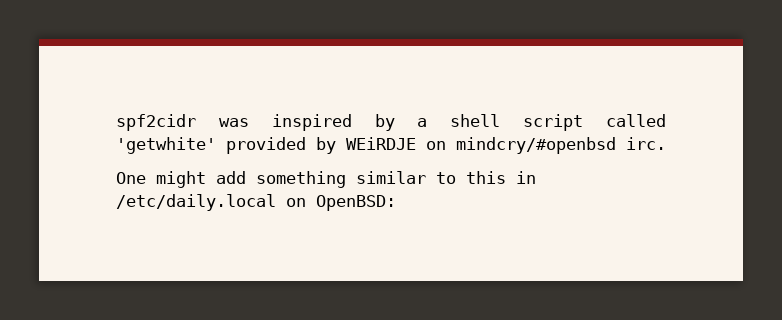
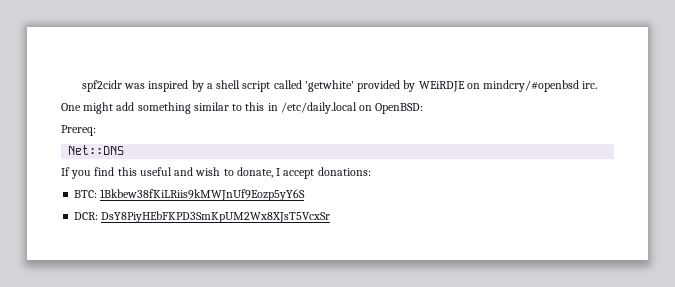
+ Prereq:
+ Net::DNS
+ If you find this useful and wish to donate, I accept donations:
+ BTC: 1Bkbew38fKiLRiis9kMWJnUf9Eozp5yY6S
+ DCR: DsY8PiyHEbFKPD3SmKpUM2Wx8XJsT5VcxSr

